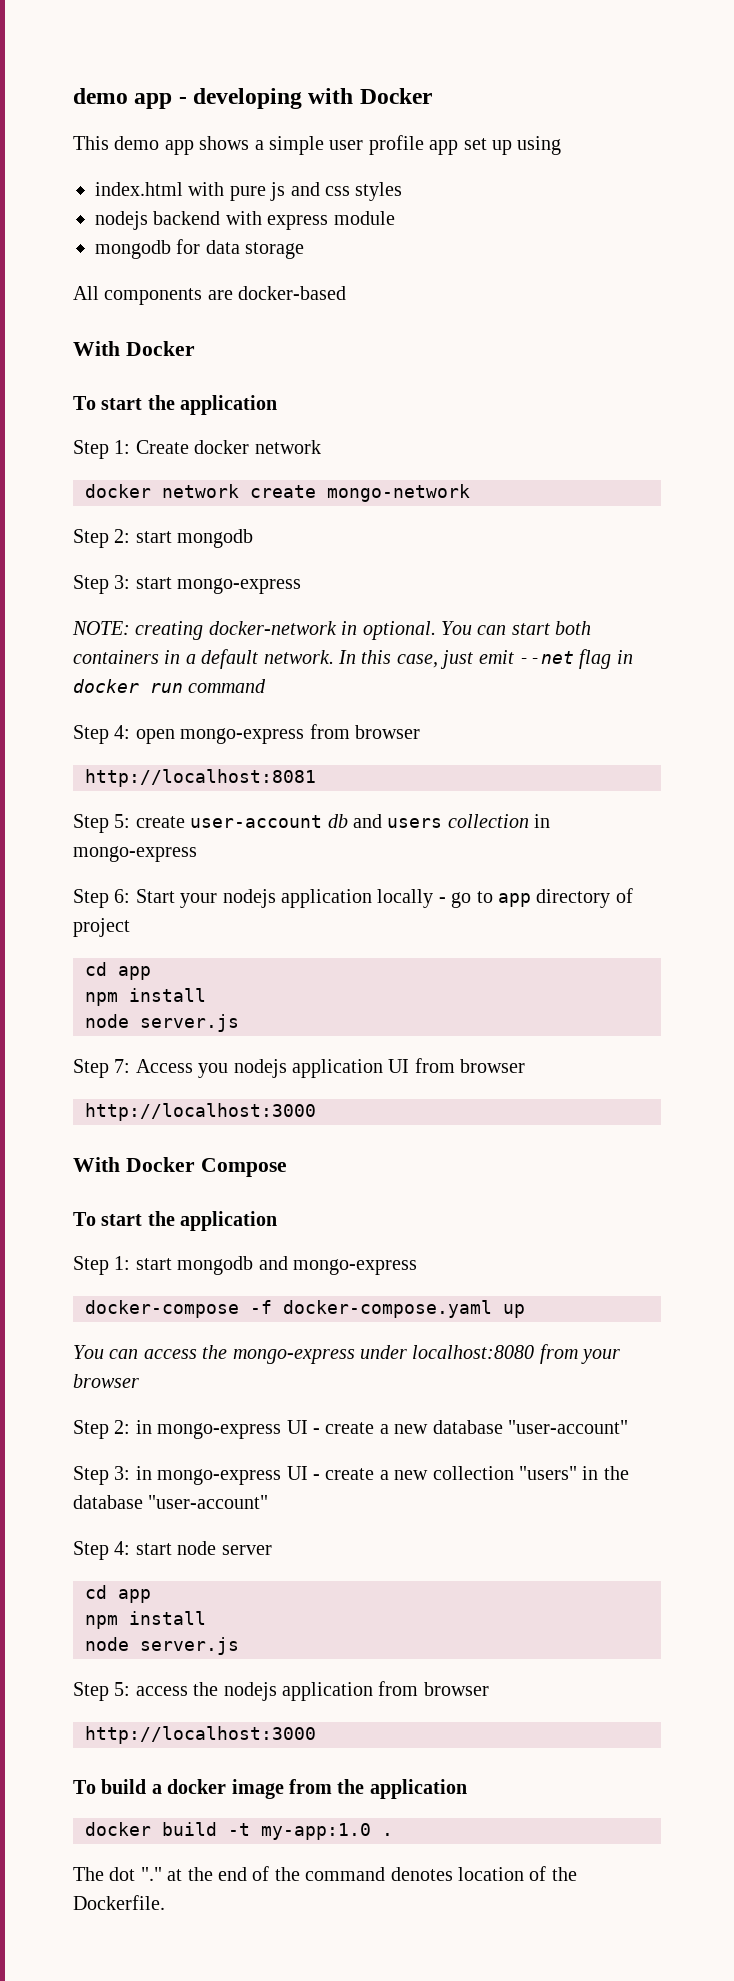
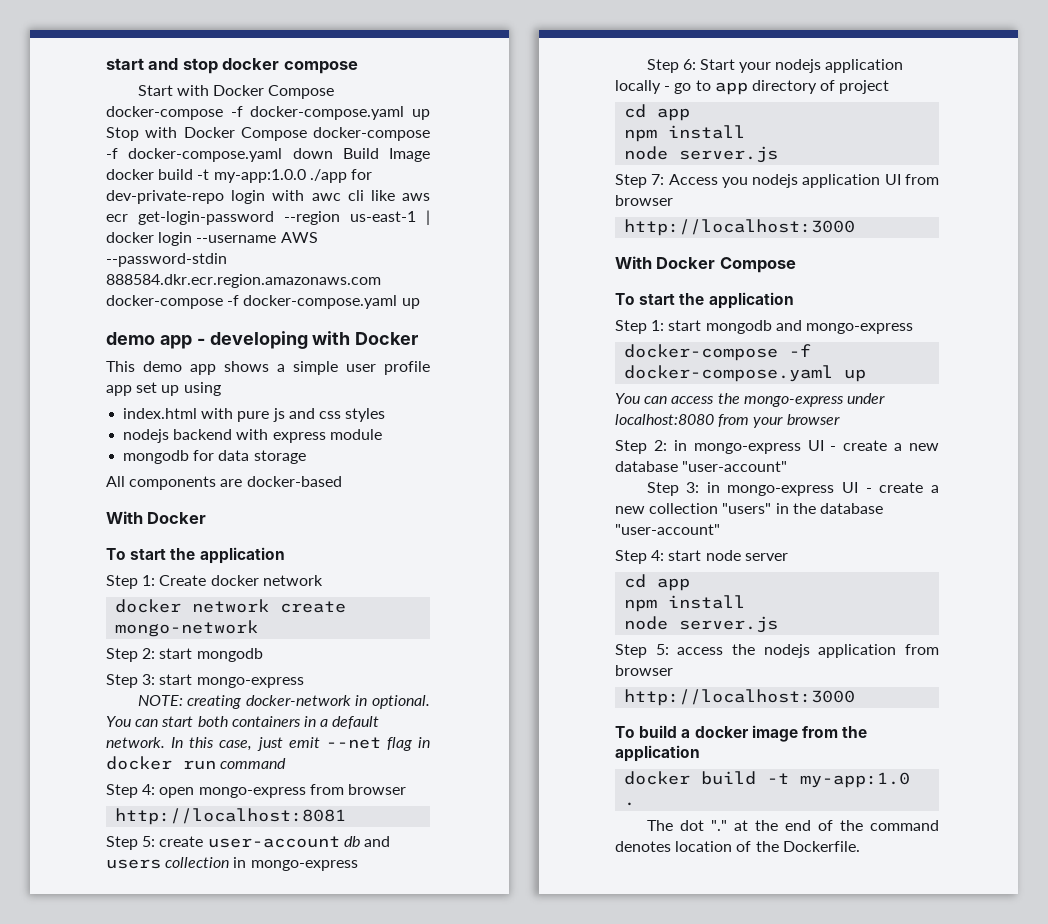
+ start and stop docker compose
+ Start with Docker Compose docker-compose -f docker-compose.yaml up Stop with Docker Compose docker-compose -f docker-compose.yaml down Build Image docker build -t my-app:1.0.0 ./app for dev-private-repo login with awc cli like aws ecr get-login-password --region us-east-1 | docker login --username AWS --password-stdin 888584.dkr.ecr.region.amazonaws.com docker-compose -f docker-compose.yaml up

